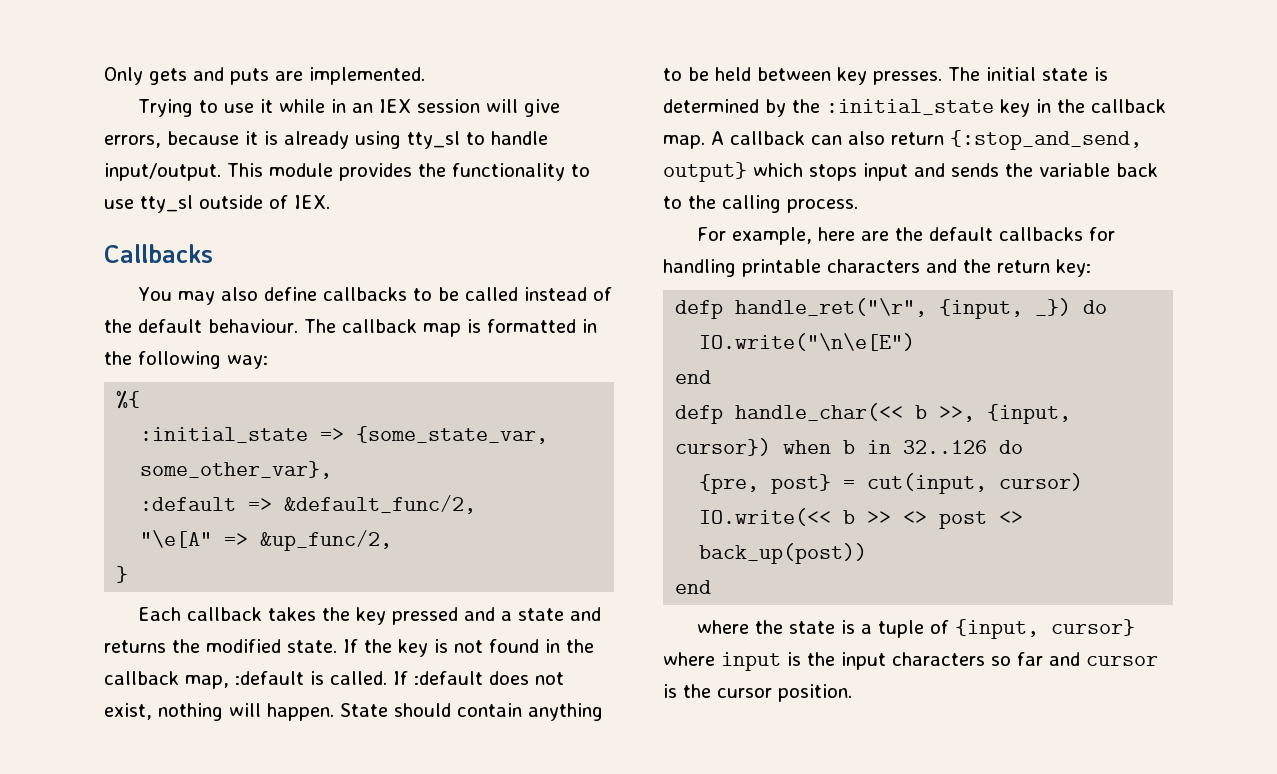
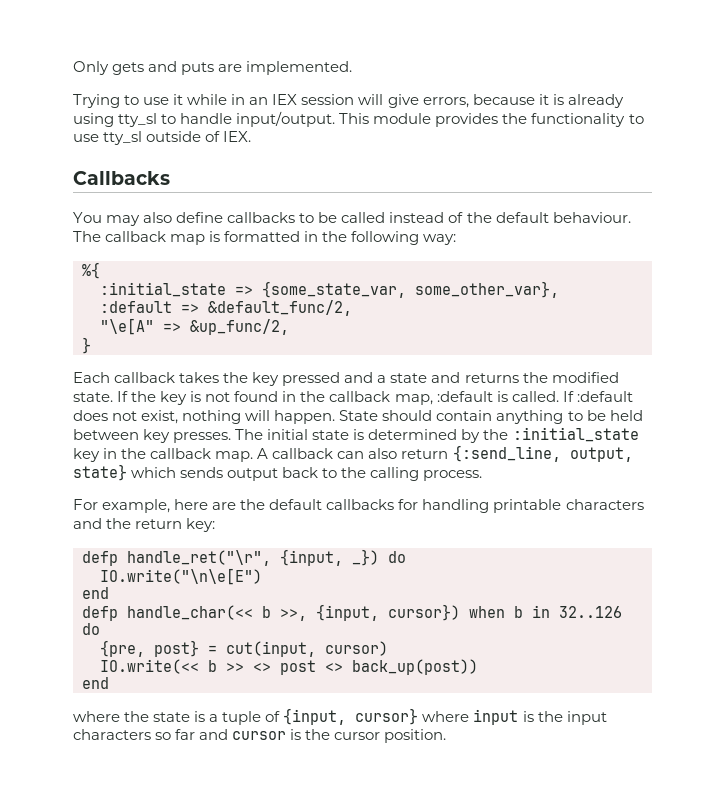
- A callback can also return {:stop_and_send, output} which stops input and sends the variable back to the calling process.
+ A callback can also return {:send_line, output, state} which sends output back to the calling process.

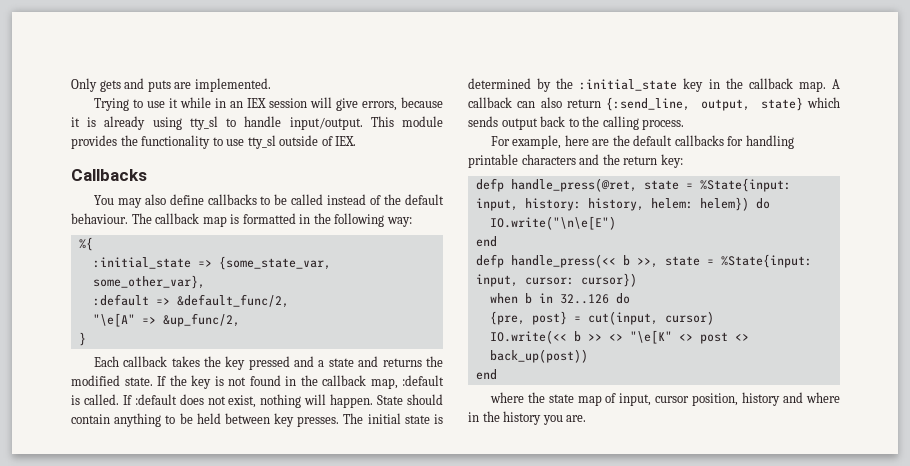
- defp handle_ret("\r", {input, _}) do
+ defp handle_press(@ret, state = %State{input: input, history: history, helem: helem}) do
- defp handle_char(<< b >>, {input, cursor}) when b in 32..126 do
+ defp handle_press(<< b >>, state = %State{input: input, cursor: cursor})
+ when b in 32..126 do
- IO.write(<< b >> <> post <> back_up(post))
+ IO.write(<< b >> <> "\e[K" <> post <> back_up(post))
- where the state is a tuple of {input, cursor} where input is the input characters so far and cursor is the cursor position.
+ where the state map of input, cursor position, history and where in the history you are.

